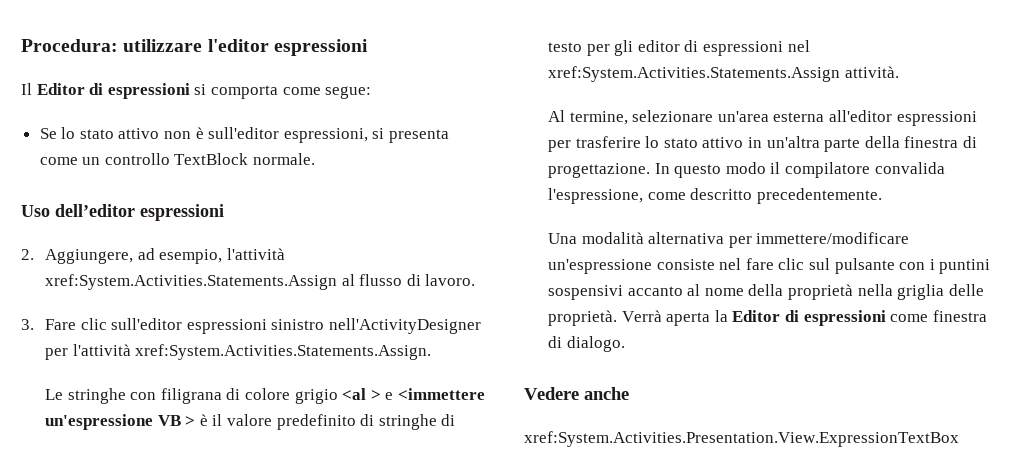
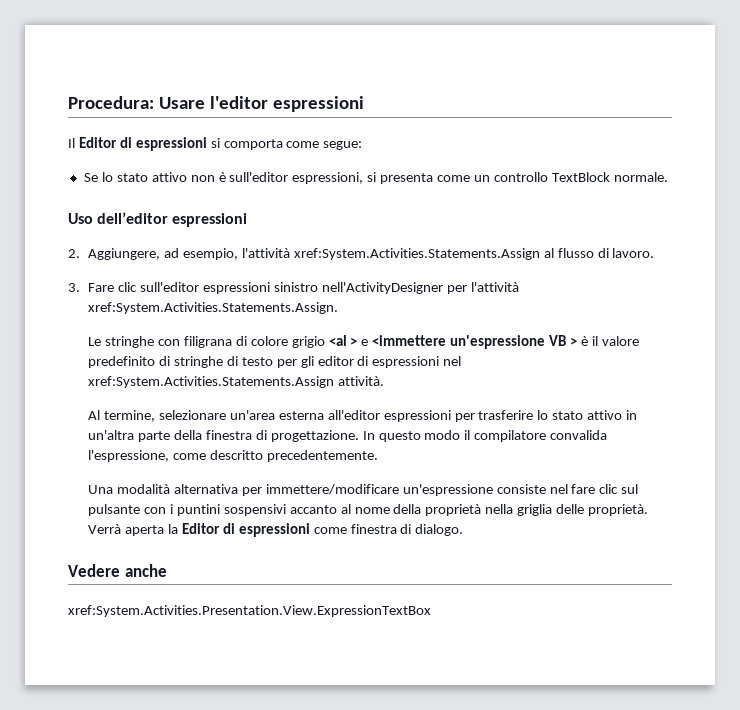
- Procedura: utilizzare l'editor espressioni
+ Procedura: Usare l'editor espressioni

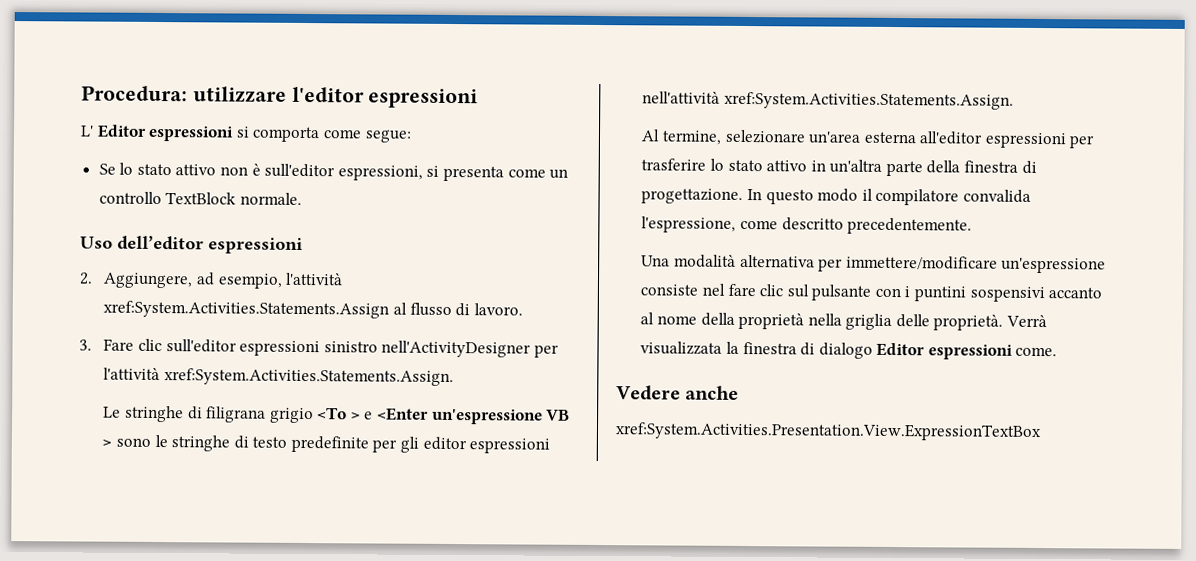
- Procedura: Usare l'editor espressioni
+ Procedura: utilizzare l'editor espressioni
- Il Editor di espressioni si comporta come segue:
+ L' Editor espressioni si comporta come segue:
- Le stringhe con filigrana di colore grigio <al > e <immettere un'espressione VB > è il valore predefinito di stringhe di testo per gli editor di espressioni nel xref:System.Activities.Statements.Assign attività.
+ Le stringhe di filigrana grigio <To > e <Enter un'espressione VB > sono le stringhe di testo predefinite per gli editor espressioni nell'attività xref:System.Activities.Statements.Assign.
- Verrà aperta la Editor di espressioni come finestra di dialogo.
+ Verrà visualizzata la finestra di dialogo Editor espressioni come.

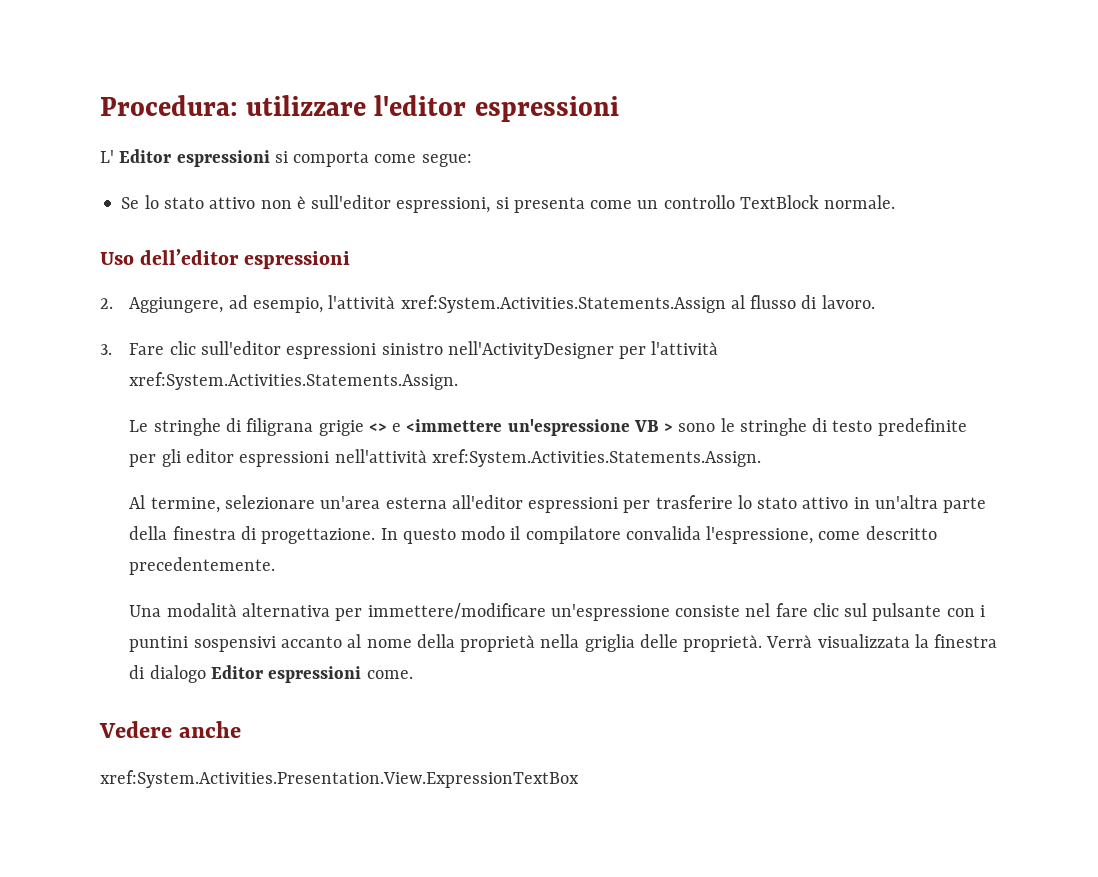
- Le stringhe di filigrana grigio <To > e <Enter un'espressione VB > sono le stringhe di testo predefinite per gli editor espressioni nell'attività xref:System.Activities.Statements.Assign.
+ Le stringhe di filigrana grigie <> e <immettere un'espressione VB > sono le stringhe di testo predefinite per gli editor espressioni nell'attività xref:System.Activities.Statements.Assign.

